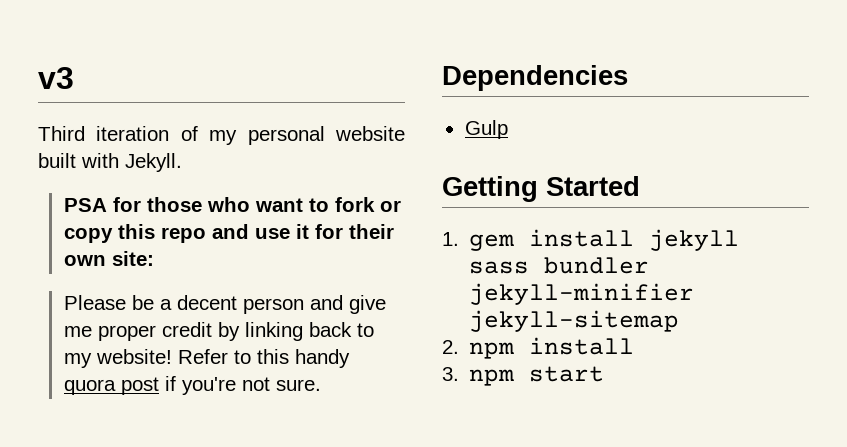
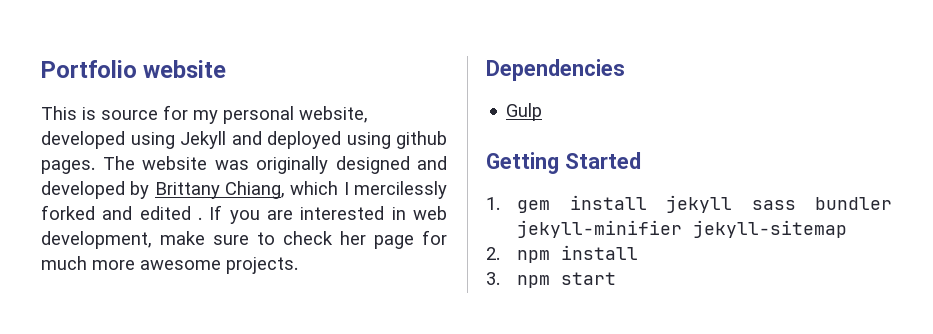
- v3
- Third iteration of my personal website built with Jekyll.
- PSA for those who want to fork or copy this repo and use it for their own site:
- Please be a decent person and give me proper credit by linking back to my website! Refer to this handy quora post if you're not sure.
+ Portfolio website
+ This is source for my personal website, developed using Jekyll and deployed using github pages. The website was originally designed and developed by Brittany Chiang, which I mercilessly forked and edited . If you are interested in web development, make sure to check her page for much more awesome projects.

